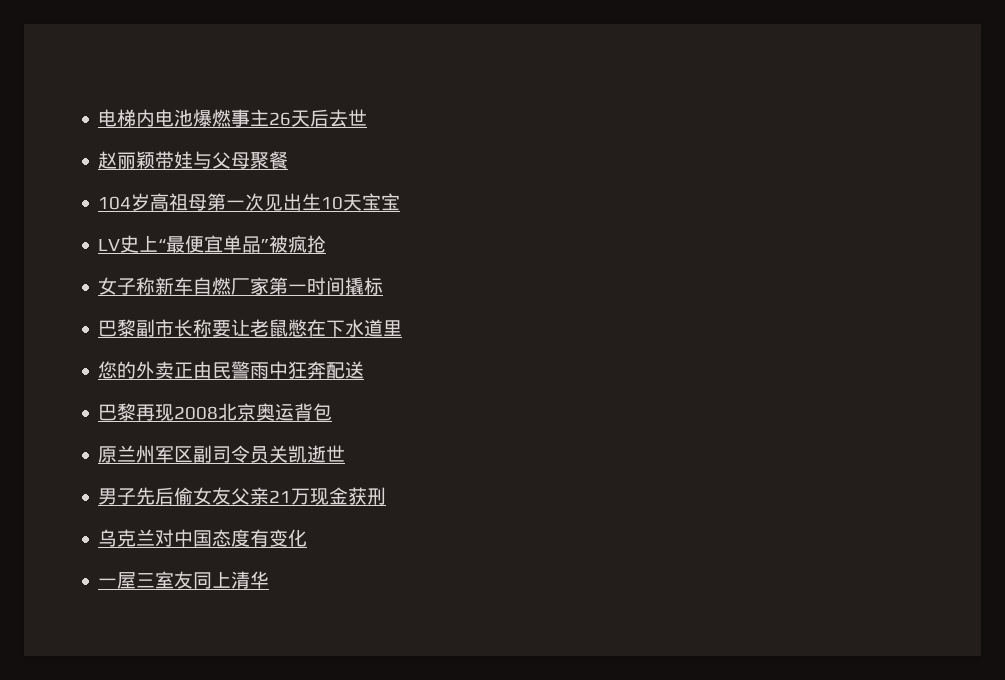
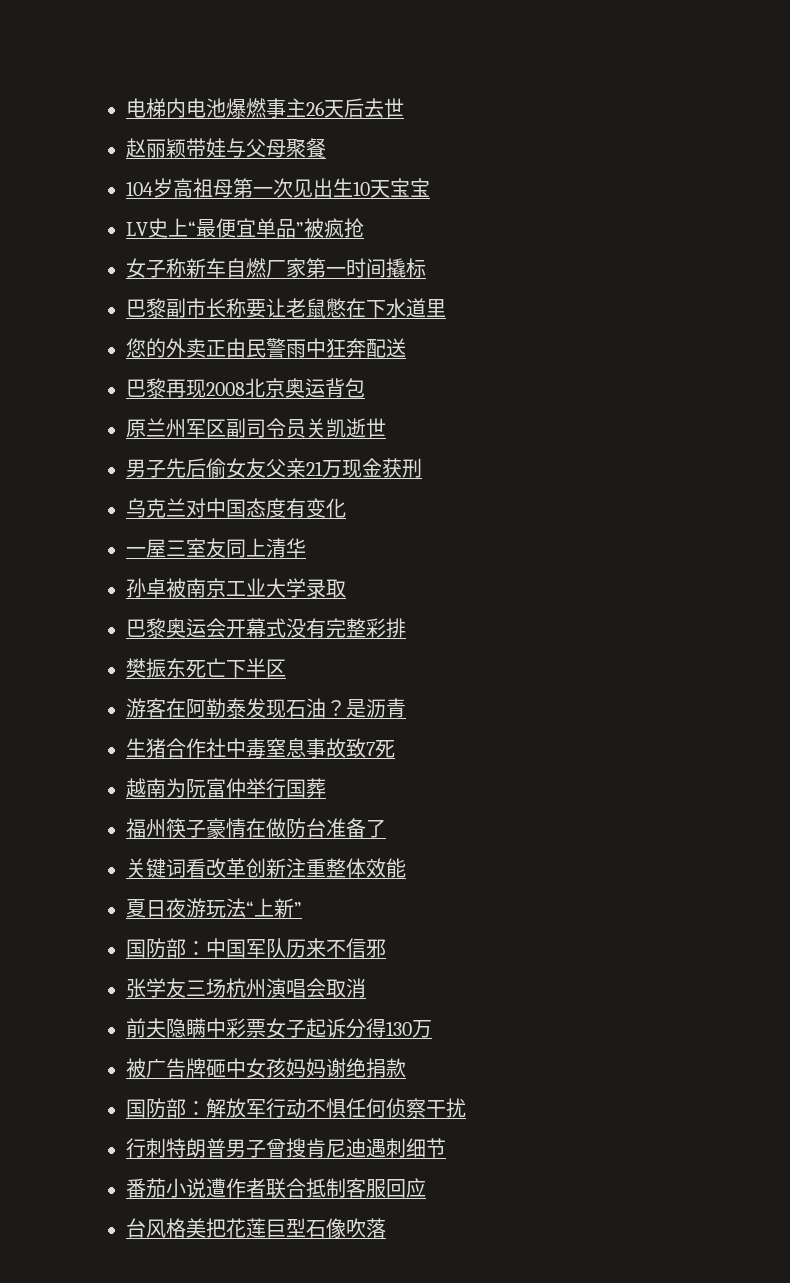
+ 孙卓被南京工业大学录取
+ 巴黎奥运会开幕式没有完整彩排
+ 樊振东死亡下半区
+ 游客在阿勒泰发现石油？是沥青
+ 生猪合作社中毒窒息事故致7死
+ 越南为阮富仲举行国葬
+ 福州筷子豪情在做防台准备了
+ 关键词看改革创新注重整体效能
+ 夏日夜游玩法“上新”
+ 国防部：中国军队历来不信邪
+ 张学友三场杭州演唱会取消
+ 前夫隐瞒中彩票女子起诉分得130万
+ 被广告牌砸中女孩妈妈谢绝捐款
+ 国防部：解放军行动不惧任何侦察干扰
+ 行刺特朗普男子曾搜肯尼迪遇刺细节
+ 番茄小说遭作者联合抵制客服回应
+ 台风格美把花莲巨型石像吹落

